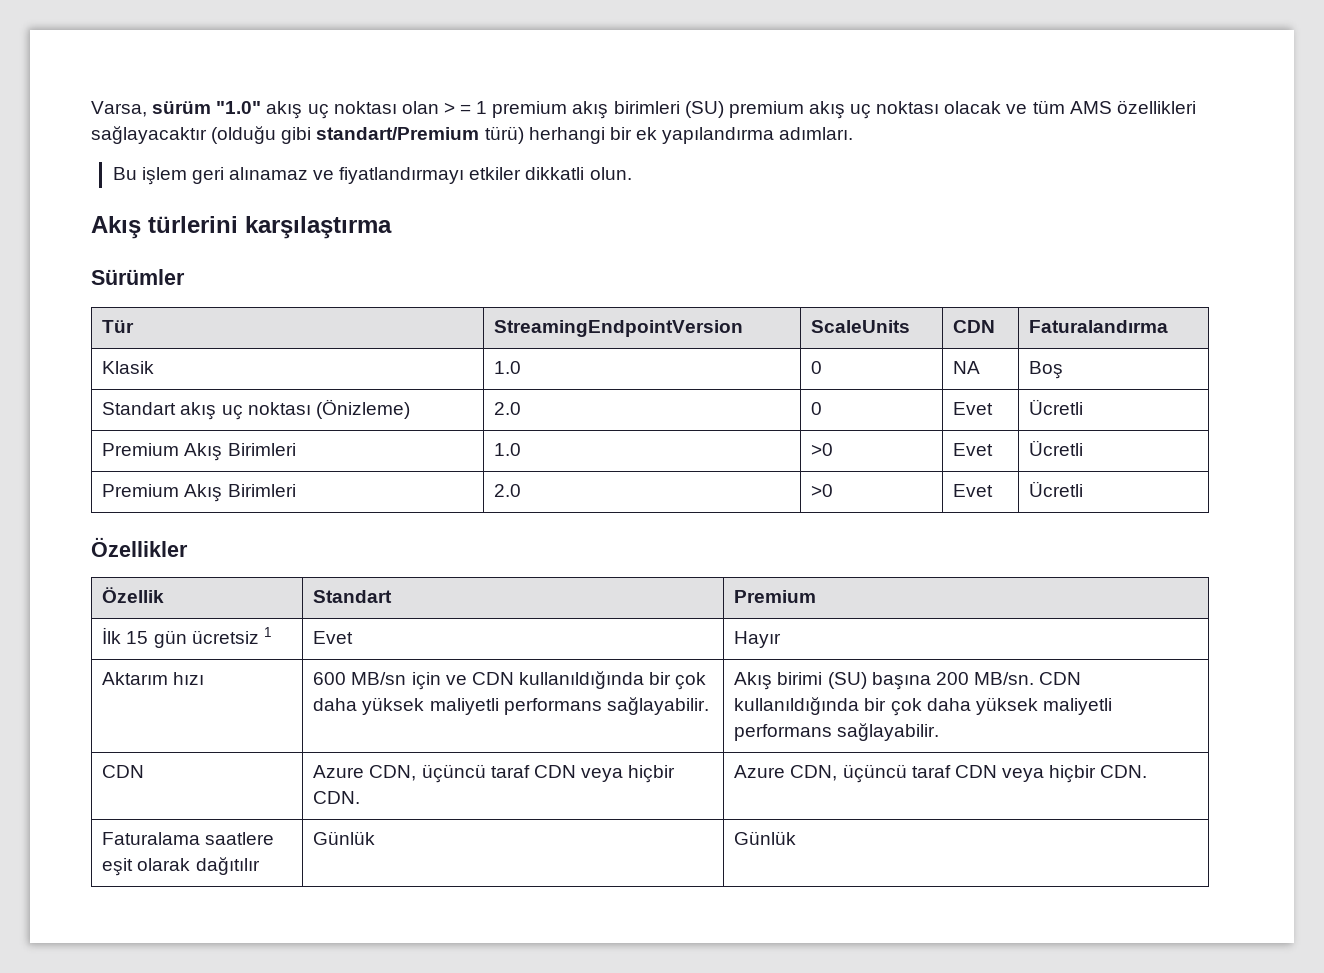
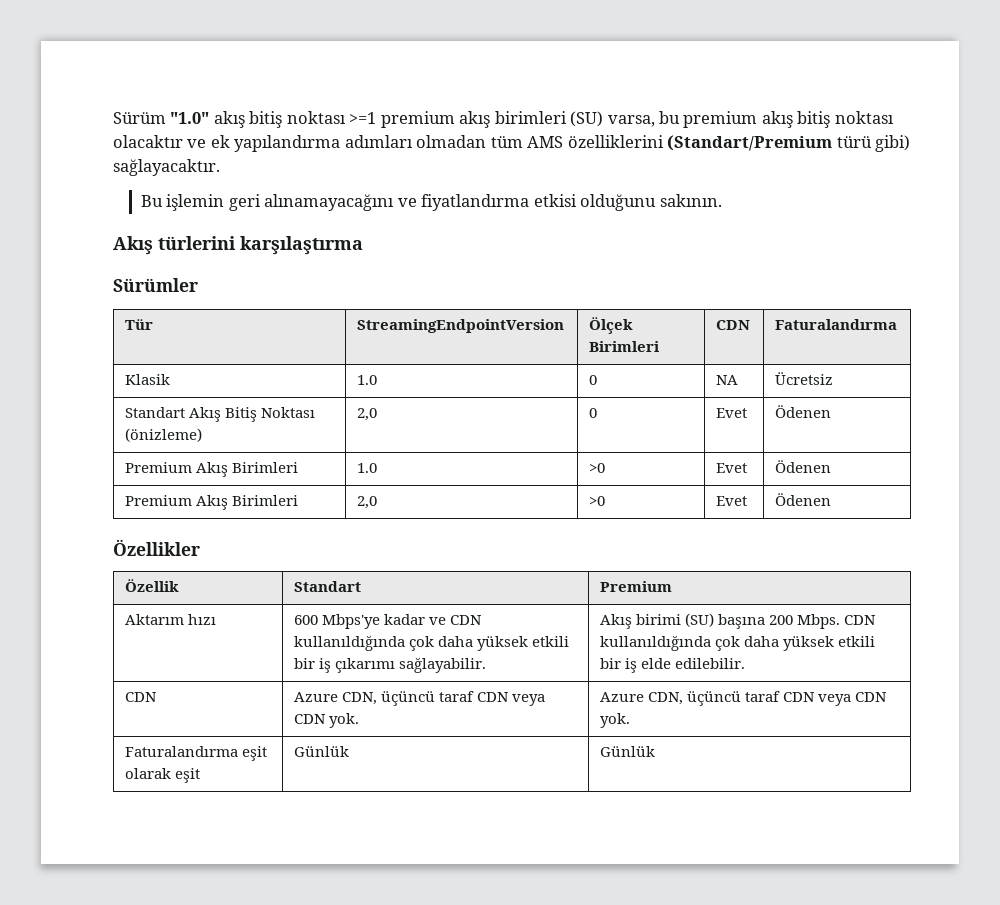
- Varsa, sürüm "1.0" akış uç noktası olan > = 1 premium akış birimleri (SU) premium akış uç noktası olacak ve tüm AMS özellikleri sağlayacaktır (olduğu gibi standart/Premium türü) herhangi bir ek yapılandırma adımları.
- Bu işlem geri alınamaz ve fiyatlandırmayı etkiler dikkatli olun.
+ Sürüm "1.0" akış bitiş noktası >=1 premium akış birimleri (SU) varsa, bu premium akış bitiş noktası olacaktır ve ek yapılandırma adımları olmadan tüm AMS özelliklerini (Standart/Premium türü gibi) sağlayacaktır.
+ Bu işlemin geri alınamayacağını ve fiyatlandırma etkisi olduğunu sakının.
- Tür | StreamingEndpointVersion | ScaleUnits | CDN | Faturalandırma
+ Tür | StreamingEndpointVersion | Ölçek Birimleri | CDN | Faturalandırma
- Klasik | 1.0 | 0 | NA | Boş
- Standart akış uç noktası (Önizleme) | 2.0 | 0 | Evet | Ücretli
+ Klasik | 1.0 | 0 | NA | Ücretsiz
+ Standart Akış Bitiş Noktası (önizleme) | 2,0 | 0 | Evet | Ödenen
- Premium Akış Birimleri | 1.0 | >0 | Evet | Ücretli
- Premium Akış Birimleri | 2.0 | >0 | Evet | Ücretli
+ Premium Akış Birimleri | 1.0 | >0 | Evet | Ödenen
+ Premium Akış Birimleri | 2,0 | >0 | Evet | Ödenen
- İlk 15 gün ücretsiz 1 | Evet | Hayır
- Aktarım hızı | 600 MB/sn için ve CDN kullanıldığında bir çok daha yüksek maliyetli performans sağlayabilir. | Akış birimi (SU) başına 200 MB/sn. CDN kullanıldığında bir çok daha yüksek maliyetli performans sağlayabilir.
+ Aktarım hızı | 600 Mbps'ye kadar ve CDN kullanıldığında çok daha yüksek etkili bir iş çıkarımı sağlayabilir. | Akış birimi (SU) başına 200 Mbps. CDN kullanıldığında çok daha yüksek etkili bir iş elde edilebilir.
- CDN | Azure CDN, üçüncü taraf CDN veya hiçbir CDN. | Azure CDN, üçüncü taraf CDN veya hiçbir CDN.
- Faturalama saatlere eşit olarak dağıtılır | Günlük | Günlük
+ CDN | Azure CDN, üçüncü taraf CDN veya CDN yok. | Azure CDN, üçüncü taraf CDN veya CDN yok.
+ Faturalandırma eşit olarak eşit | Günlük | Günlük

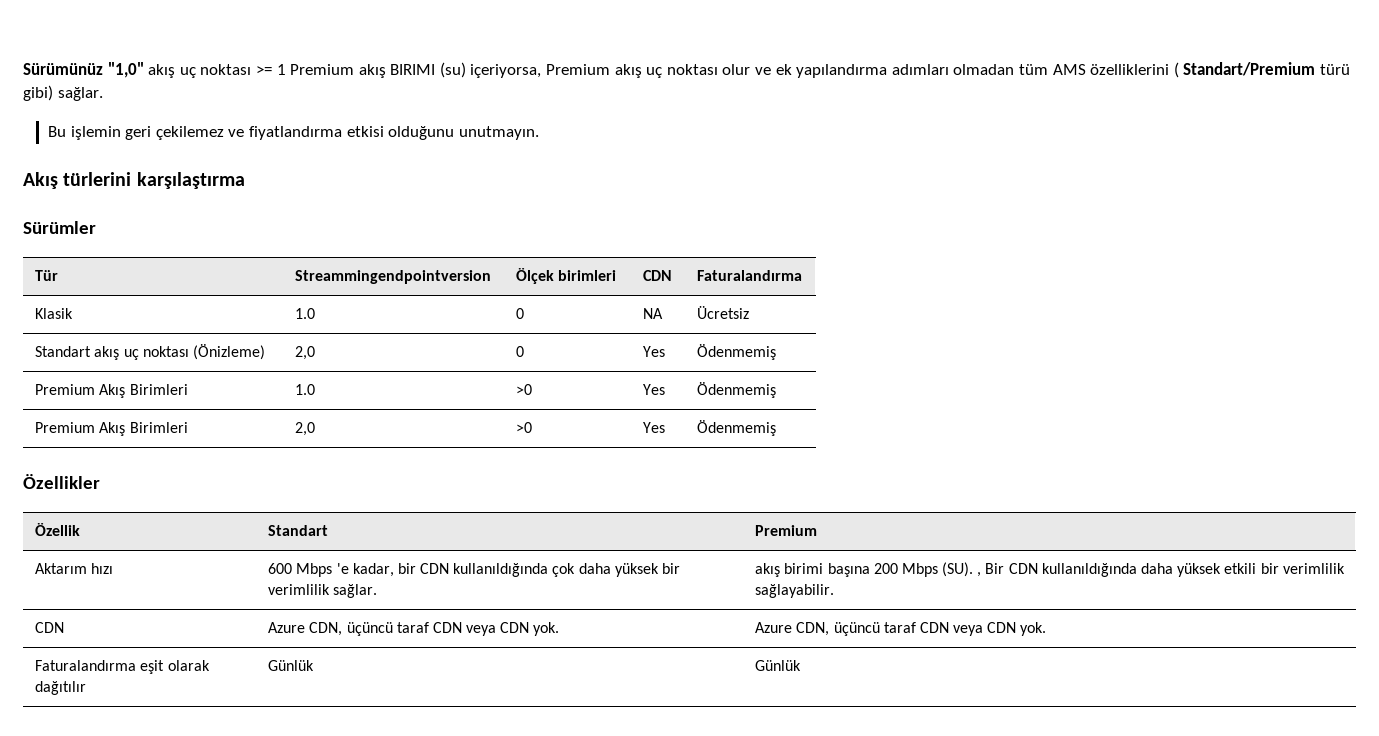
- Sürüm "1.0" akış bitiş noktası >=1 premium akış birimleri (SU) varsa, bu premium akış bitiş noktası olacaktır ve ek yapılandırma adımları olmadan tüm AMS özelliklerini (Standart/Premium türü gibi) sağlayacaktır.
+ Sürümünüz "1,0" akış uç noktası >= 1 Premium akış BIRIMI (su) içeriyorsa, Premium akış uç noktası olur ve ek yapılandırma adımları olmadan tüm AMS özelliklerini ( Standart/Premium türü gibi) sağlar.
- Bu işlemin geri alınamayacağını ve fiyatlandırma etkisi olduğunu sakının.
+ Bu işlemin geri çekilemez ve fiyatlandırma etkisi olduğunu unutmayın.
- Tür | StreamingEndpointVersion | Ölçek Birimleri | CDN | Faturalandırma
+ Tür | Streammingendpointversion | Ölçek birimleri | CDN | Faturalandırma
- Standart Akış Bitiş Noktası (önizleme) | 2,0 | 0 | Evet | Ödenen
+ Standart akış uç noktası (Önizleme) | 2,0 | 0 | Yes | Ödenmemiş
- Premium Akış Birimleri | 1.0 | >0 | Evet | Ödenen
+ Premium Akış Birimleri | 1.0 | >0 | Yes | Ödenmemiş
- Premium Akış Birimleri | 2,0 | >0 | Evet | Ödenen
+ Premium Akış Birimleri | 2,0 | >0 | Yes | Ödenmemiş
- Aktarım hızı | 600 Mbps'ye kadar ve CDN kullanıldığında çok daha yüksek etkili bir iş çıkarımı sağlayabilir. | Akış birimi (SU) başına 200 Mbps. CDN kullanıldığında çok daha yüksek etkili bir iş elde edilebilir.
+ Aktarım hızı | 600 Mbps 'e kadar, bir CDN kullanıldığında çok daha yüksek bir verimlilik sağlar. | akış birimi başına 200 Mbps (SU). , Bir CDN kullanıldığında daha yüksek etkili bir verimlilik sağlayabilir.
- Faturalandırma eşit olarak eşit | Günlük | Günlük
+ Faturalandırma eşit olarak dağıtılır | Günlük | Günlük

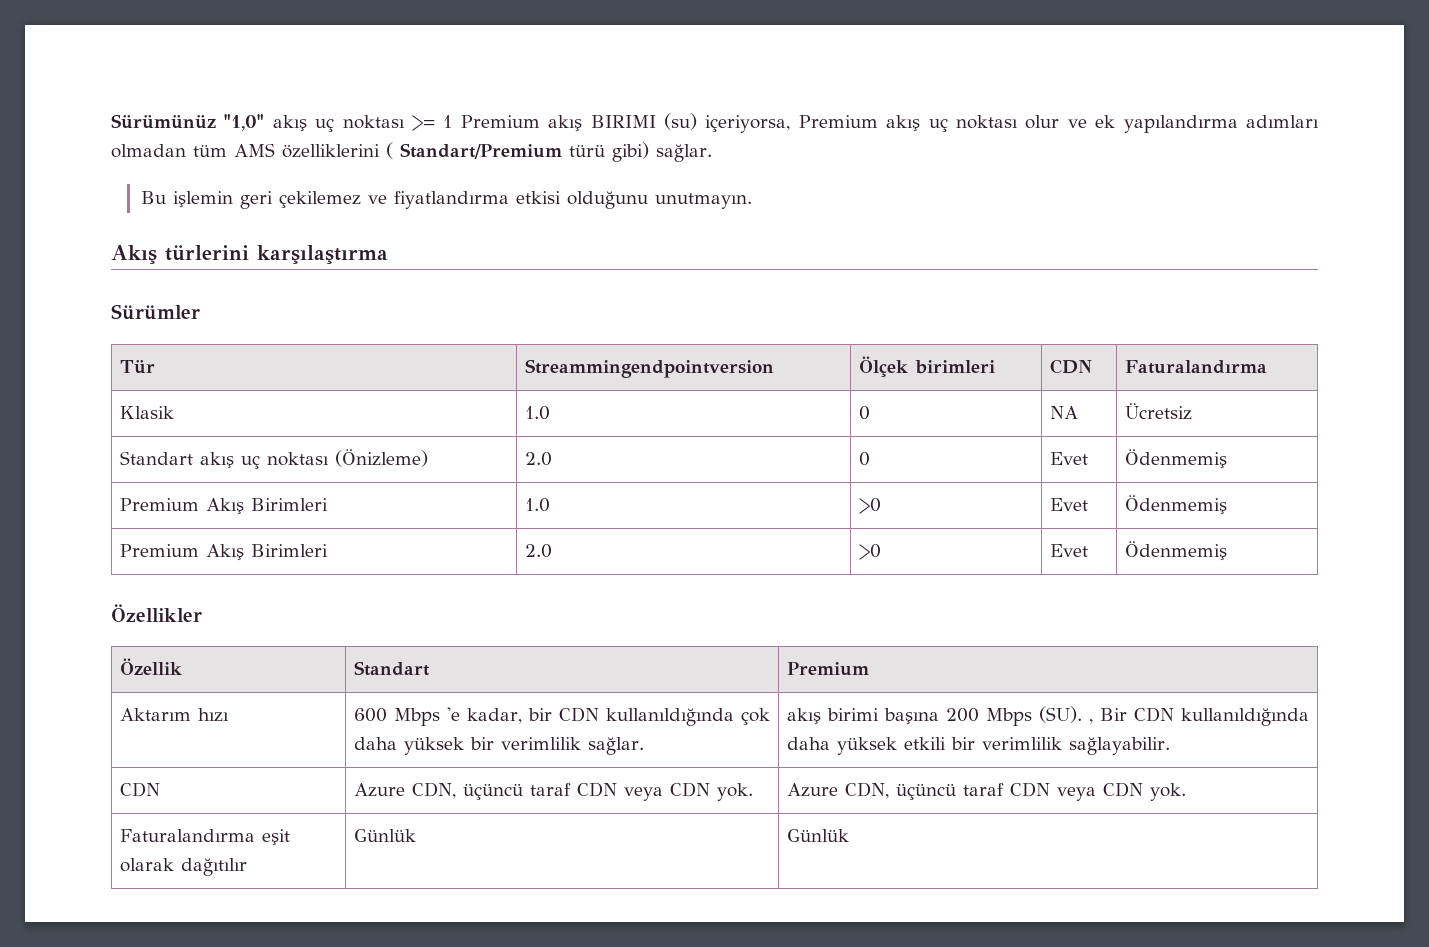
- Standart akış uç noktası (Önizleme) | 2,0 | 0 | Yes | Ödenmemiş
+ Standart akış uç noktası (Önizleme) | 2.0 | 0 | Evet | Ödenmemiş
- Premium Akış Birimleri | 1.0 | >0 | Yes | Ödenmemiş
- Premium Akış Birimleri | 2,0 | >0 | Yes | Ödenmemiş
+ Premium Akış Birimleri | 1.0 | >0 | Evet | Ödenmemiş
+ Premium Akış Birimleri | 2.0 | >0 | Evet | Ödenmemiş

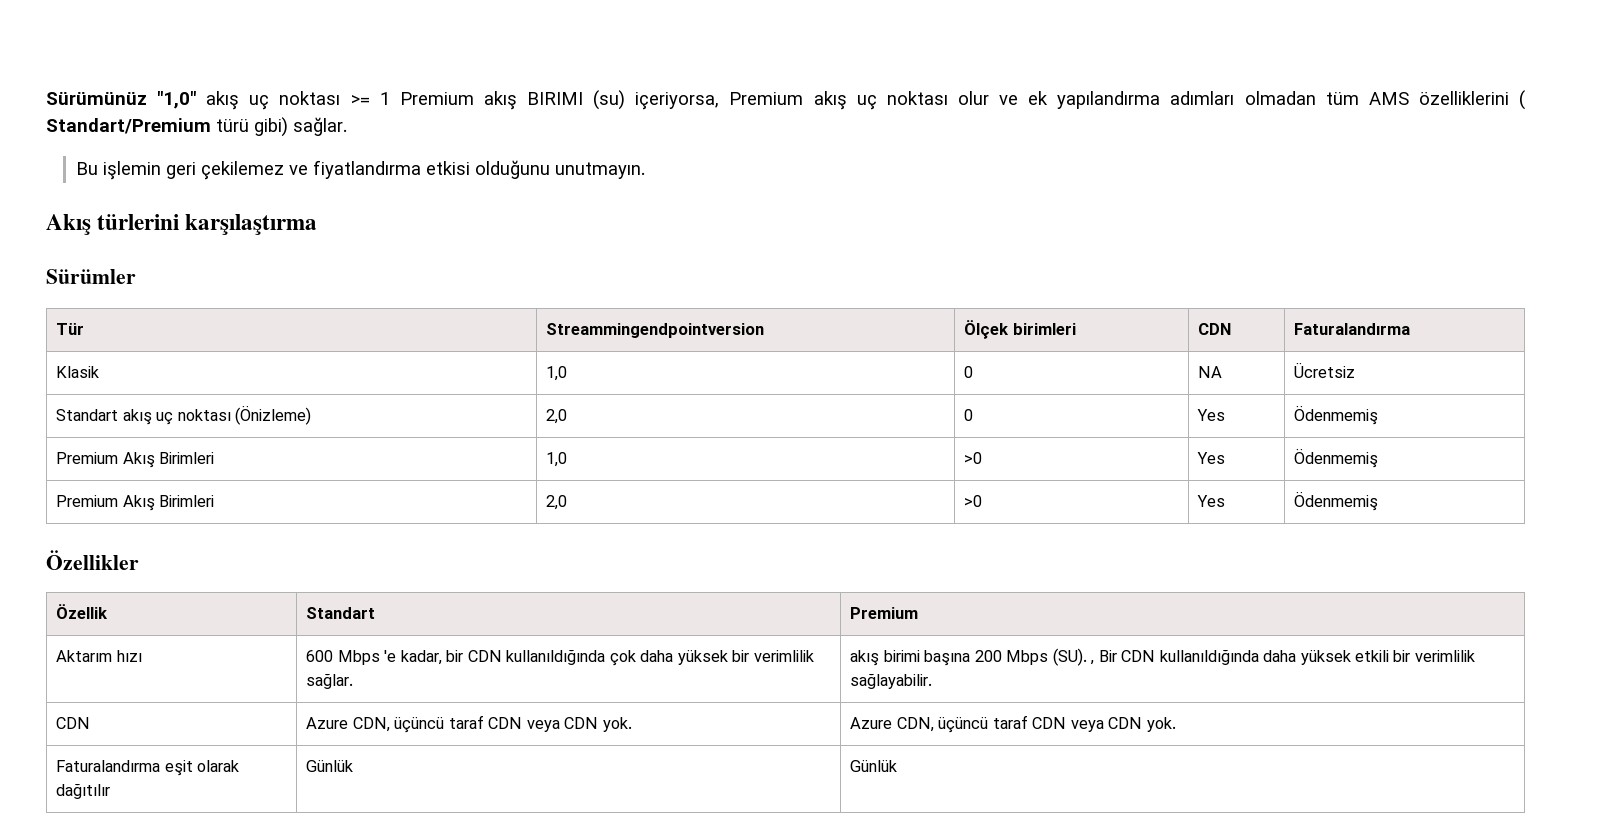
- Klasik | 1.0 | 0 | NA | Ücretsiz
+ Klasik | 1,0 | 0 | NA | Ücretsiz
- Standart akış uç noktası (Önizleme) | 2.0 | 0 | Evet | Ödenmemiş
- Premium Akış Birimleri | 1.0 | >0 | Evet | Ödenmemiş
- Premium Akış Birimleri | 2.0 | >0 | Evet | Ödenmemiş
+ Standart akış uç noktası (Önizleme) | 2,0 | 0 | Yes | Ödenmemiş
+ Premium Akış Birimleri | 1,0 | >0 | Yes | Ödenmemiş
+ Premium Akış Birimleri | 2,0 | >0 | Yes | Ödenmemiş

